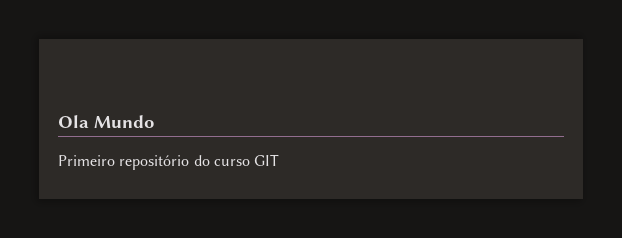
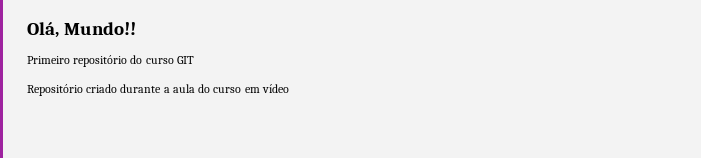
- Ola Mundo
+ Olá, Mundo!!
+ Repositório criado durante a aula do curso em vídeo

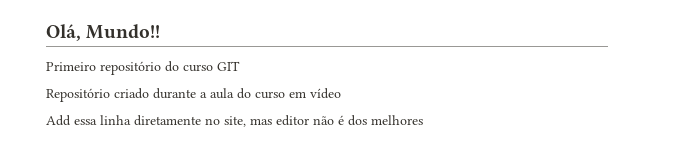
+ Add essa linha diretamente no site, mas editor não é dos melhores

